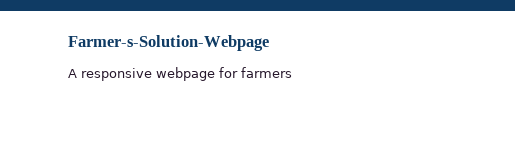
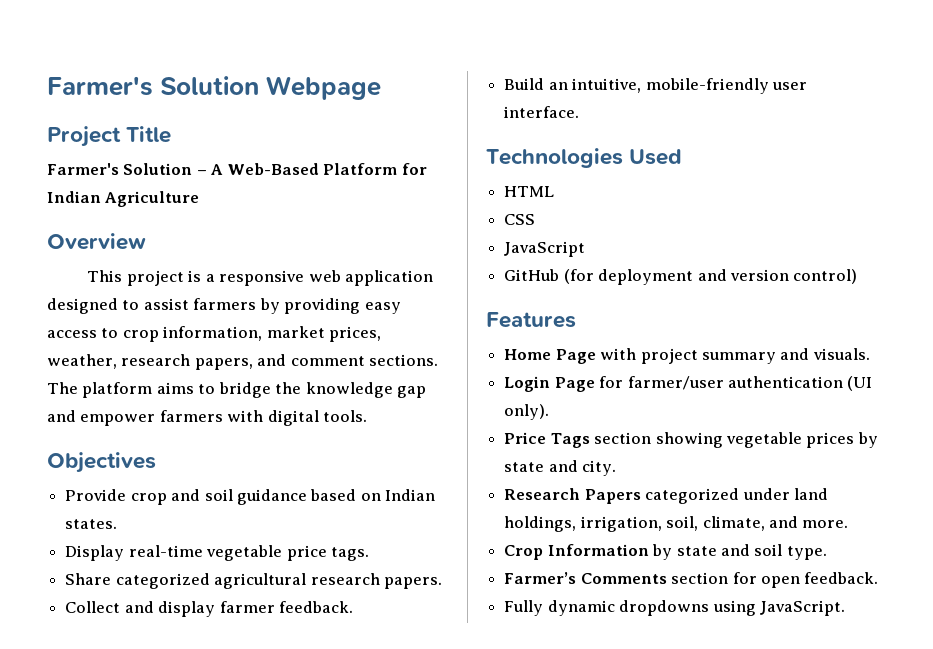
- Farmer-s-Solution-Webpage
- A responsive webpage for farmers
+ Farmer's Solution Webpage
+ Project Title
+ Farmer's Solution – A Web-Based Platform for Indian Agriculture
+ Overview
+ This project is a responsive web application designed to assist farmers by providing easy access to crop information, market prices, weather, research papers, and comment sections. The platform aims to bridge the knowledge gap and empower farmers with digital tools.
+ Objectives
+ Provide crop and soil guidance based on Indian states.
+ Display real-time vegetable price tags.
+ Share categorized agricultural research papers.
+ Collect and display farmer feedback.
+ Build an intuitive, mobile-friendly user interface.
+ Technologies Used
+ HTML
+ CSS
+ JavaScript
+ GitHub (for deployment and version control)
+ Features
+ Home Page with project summary and visuals.
+ Login Page for farmer/user authentication (UI only).
+ Price Tags section showing vegetable prices by state and city.
+ Research Papers categorized under land holdings, irrigation, soil, climate, and more.
+ Crop Information by state and soil type.
+ Farmer’s Comments section for open feedback.
+ Fully dynamic dropdowns using JavaScript.

